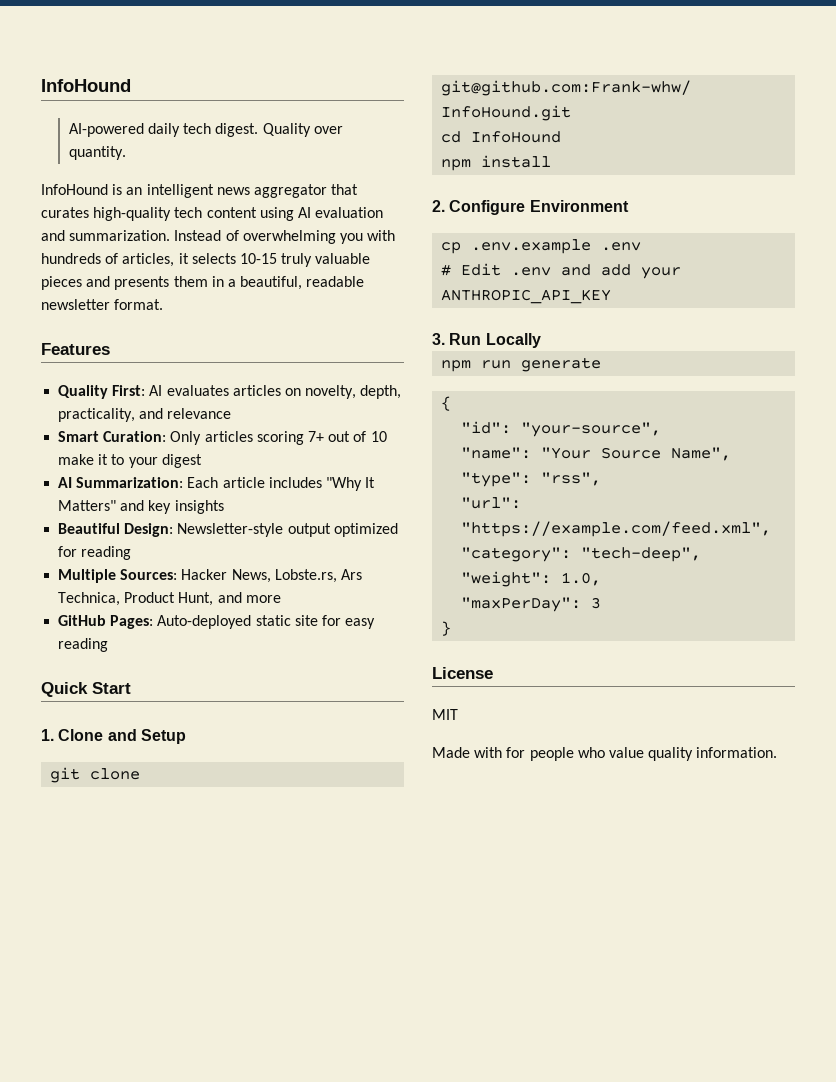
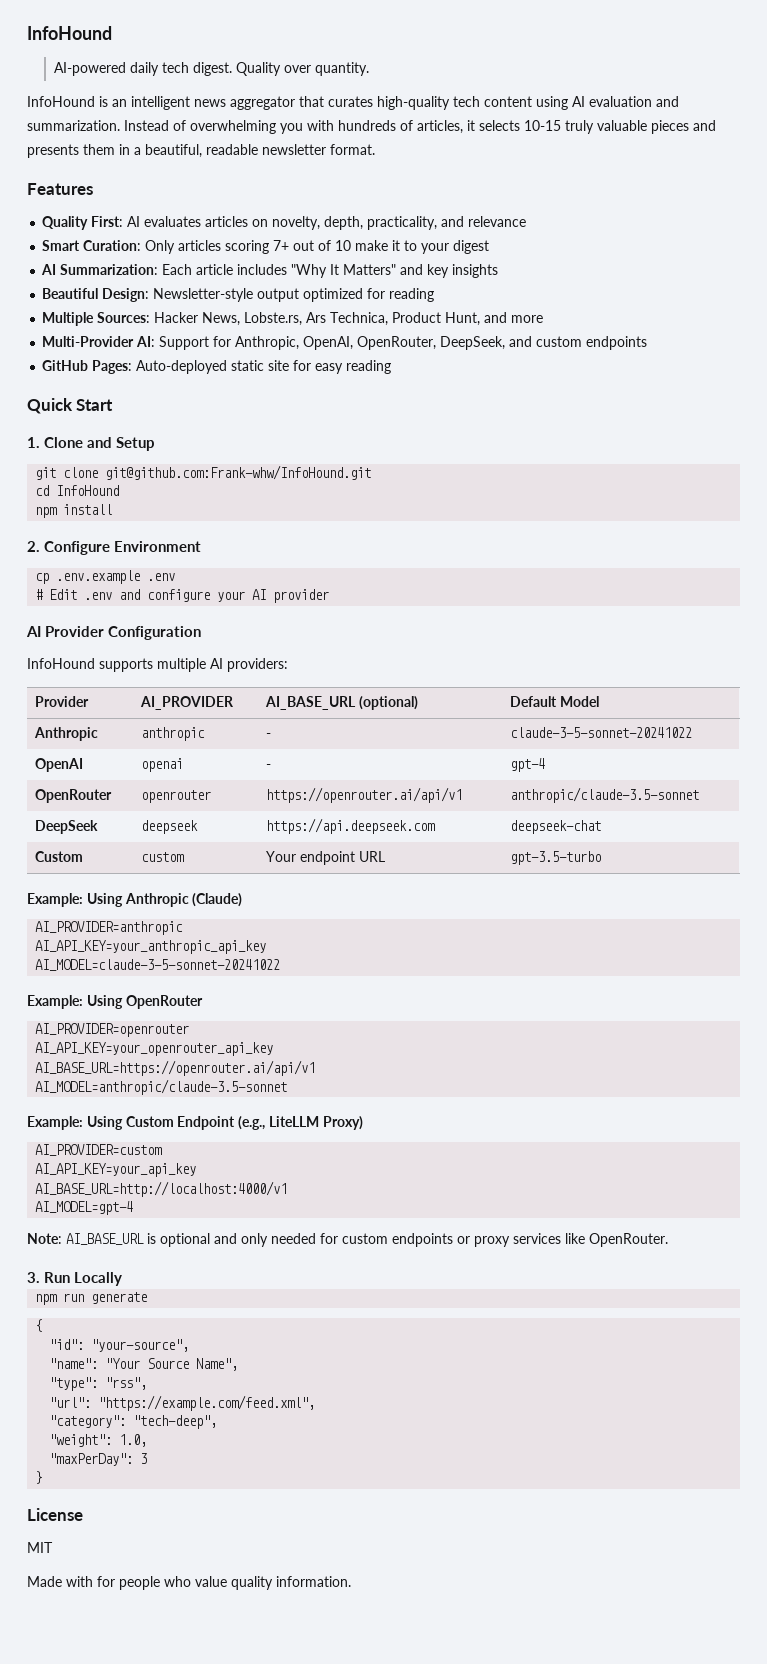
+ Multi-Provider AI: Support for Anthropic, OpenAI, OpenRouter, DeepSeek, and custom endpoints
- # Edit .env and add your ANTHROPIC_API_KEY
+ # Edit .env and configure your AI provider
+ AI Provider Configuration
+ InfoHound supports multiple AI providers:
+ Provider | AI_PROVIDER | AI_BASE_URL (optional) | Default Model
+ Anthropic | anthropic | - | claude-3-5-sonnet-20241022
+ OpenAI | openai | - | gpt-4
+ OpenRouter | openrouter | https://openrouter.ai/api/v1 | anthropic/claude-3.5-sonnet
+ DeepSeek | deepseek | https://api.deepseek.com | deepseek-chat
+ Custom | custom | Your endpoint URL | gpt-3.5-turbo
+ Example: Using Anthropic (Claude)
+ AI_PROVIDER=anthropic
+ AI_API_KEY=your_anthropic_api_key
+ AI_MODEL=claude-3-5-sonnet-20241022
+ Example: Using OpenRouter
+ AI_PROVIDER=openrouter
+ AI_API_KEY=your_openrouter_api_key
+ AI_BASE_URL=https://openrouter.ai/api/v1
+ AI_MODEL=anthropic/claude-3.5-sonnet
+ Example: Using Custom Endpoint (e.g., LiteLLM Proxy)
+ AI_PROVIDER=custom
+ AI_API_KEY=your_api_key
+ AI_BASE_URL=http://localhost:4000/v1
+ AI_MODEL=gpt-4
+ Note: AI_BASE_URL is optional and only needed for custom endpoints or proxy services like OpenRouter.

